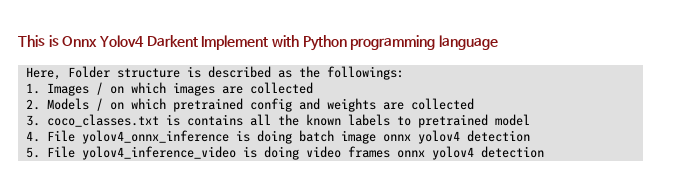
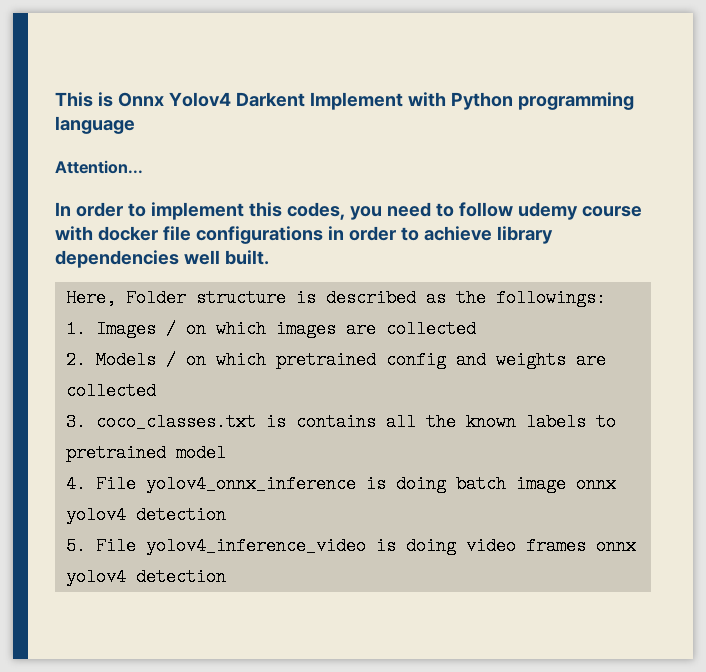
+ Attention...
+ In order to implement this codes, you need to follow udemy course with docker file configurations in order to achieve library dependencies well built.

